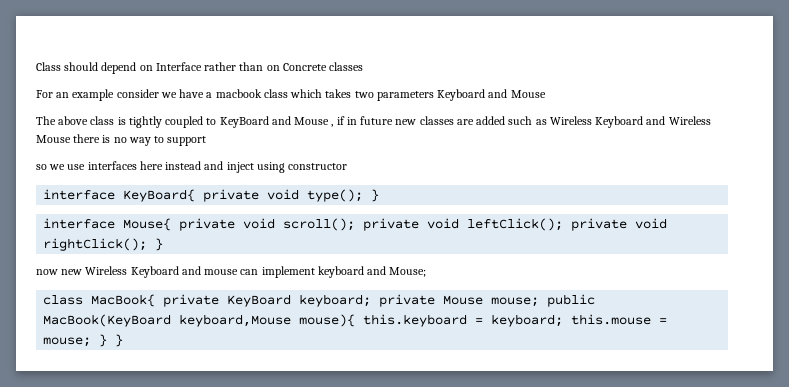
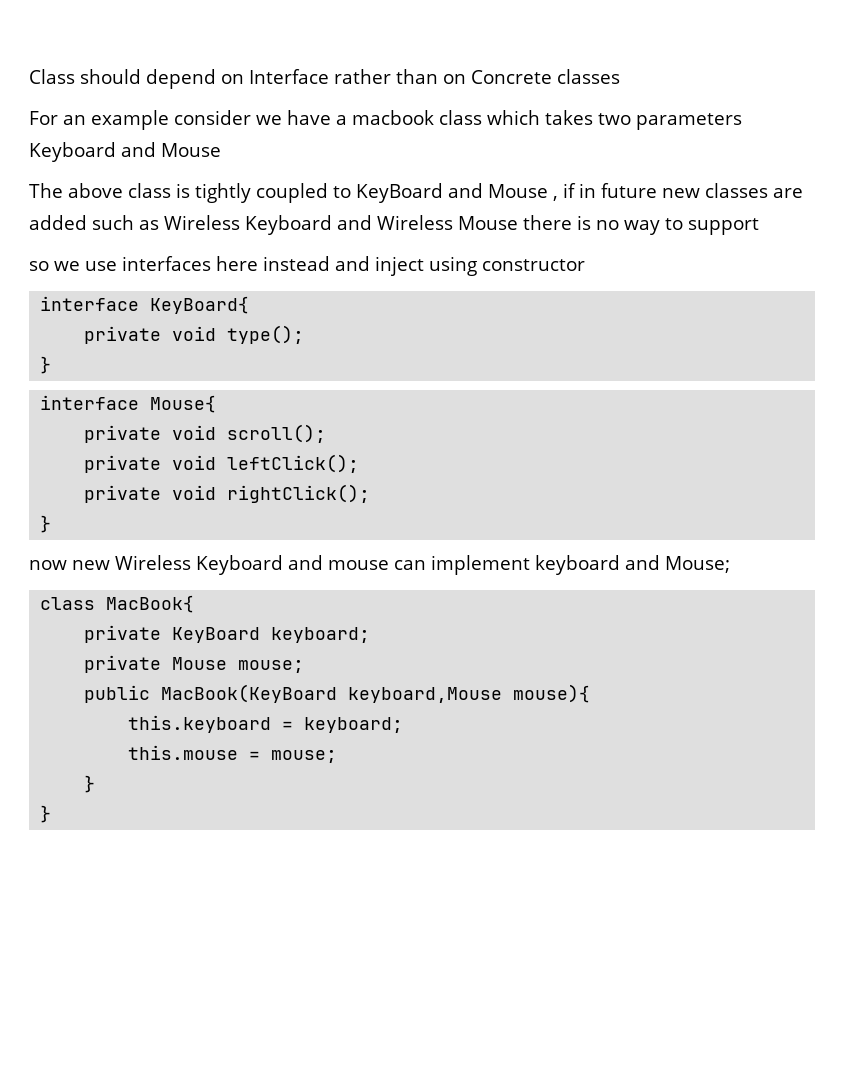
- interface KeyBoard{ private void type(); }
+ interface KeyBoard{
+ private void type();
+ }
- interface Mouse{ private void scroll(); private void leftClick(); private void rightClick(); }
+ interface Mouse{
+ private void scroll();
+ private void leftClick();
+ private void rightClick();
+ }
- class MacBook{ private KeyBoard keyboard; private Mouse mouse; public MacBook(KeyBoard keyboard,Mouse mouse){ this.keyboard = keyboard; this.mouse = mouse; } }
+ class MacBook{
+ private KeyBoard keyboard;
+ private Mouse mouse;
+ public MacBook(KeyBoard keyboard,Mouse mouse){
+ this.keyboard = keyboard;
+ this.mouse = mouse;
+ }
+ }

